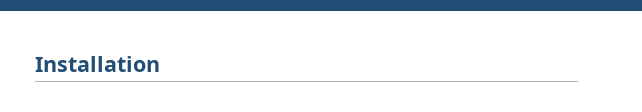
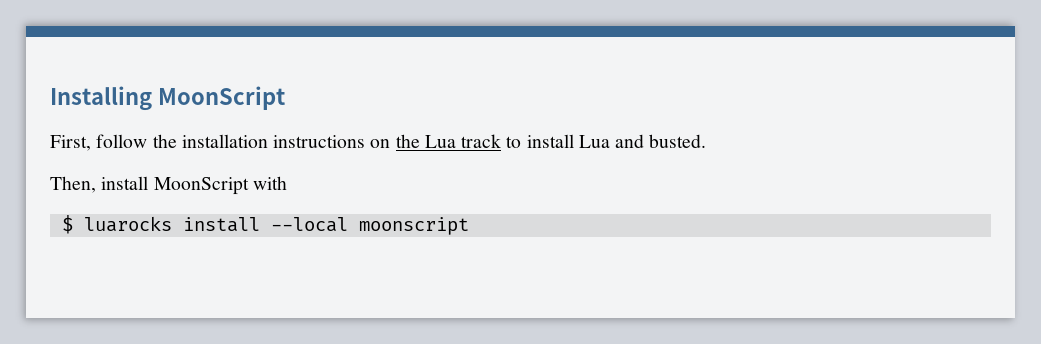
- Installation
+ Installing MoonScript
+ First, follow the installation instructions on the Lua track to install Lua and busted.
+ Then, install MoonScript with
+ $ luarocks install --local moonscript

